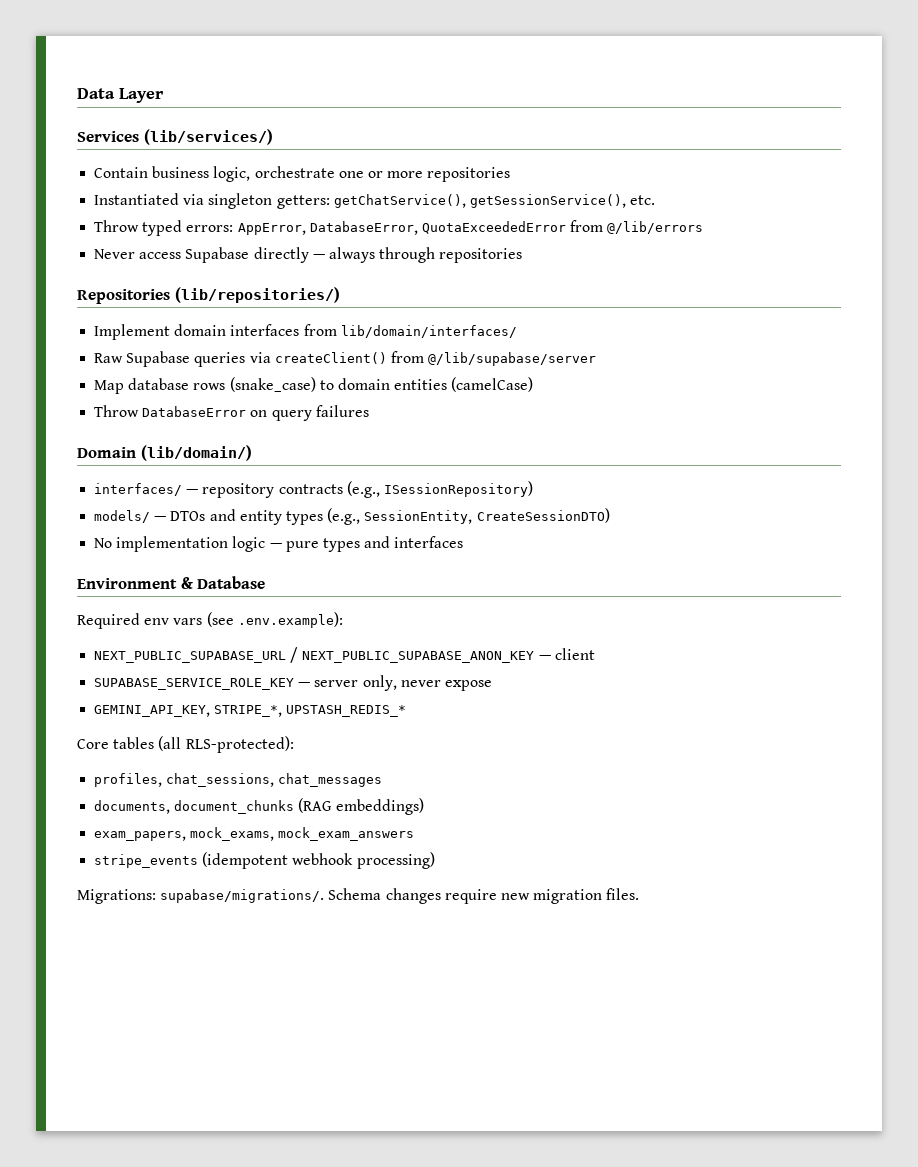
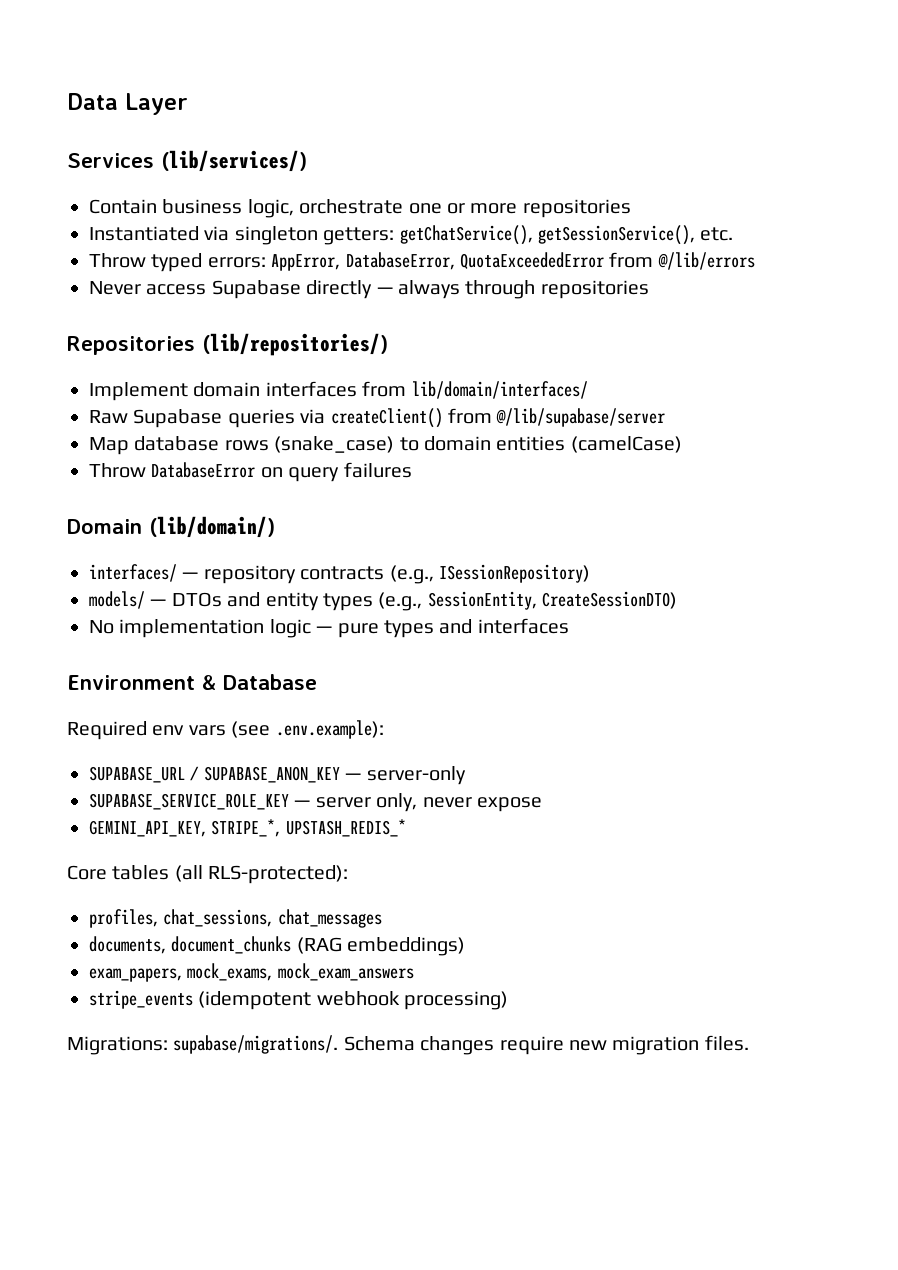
- NEXT_PUBLIC_SUPABASE_URL / NEXT_PUBLIC_SUPABASE_ANON_KEY — client
+ SUPABASE_URL / SUPABASE_ANON_KEY — server-only

